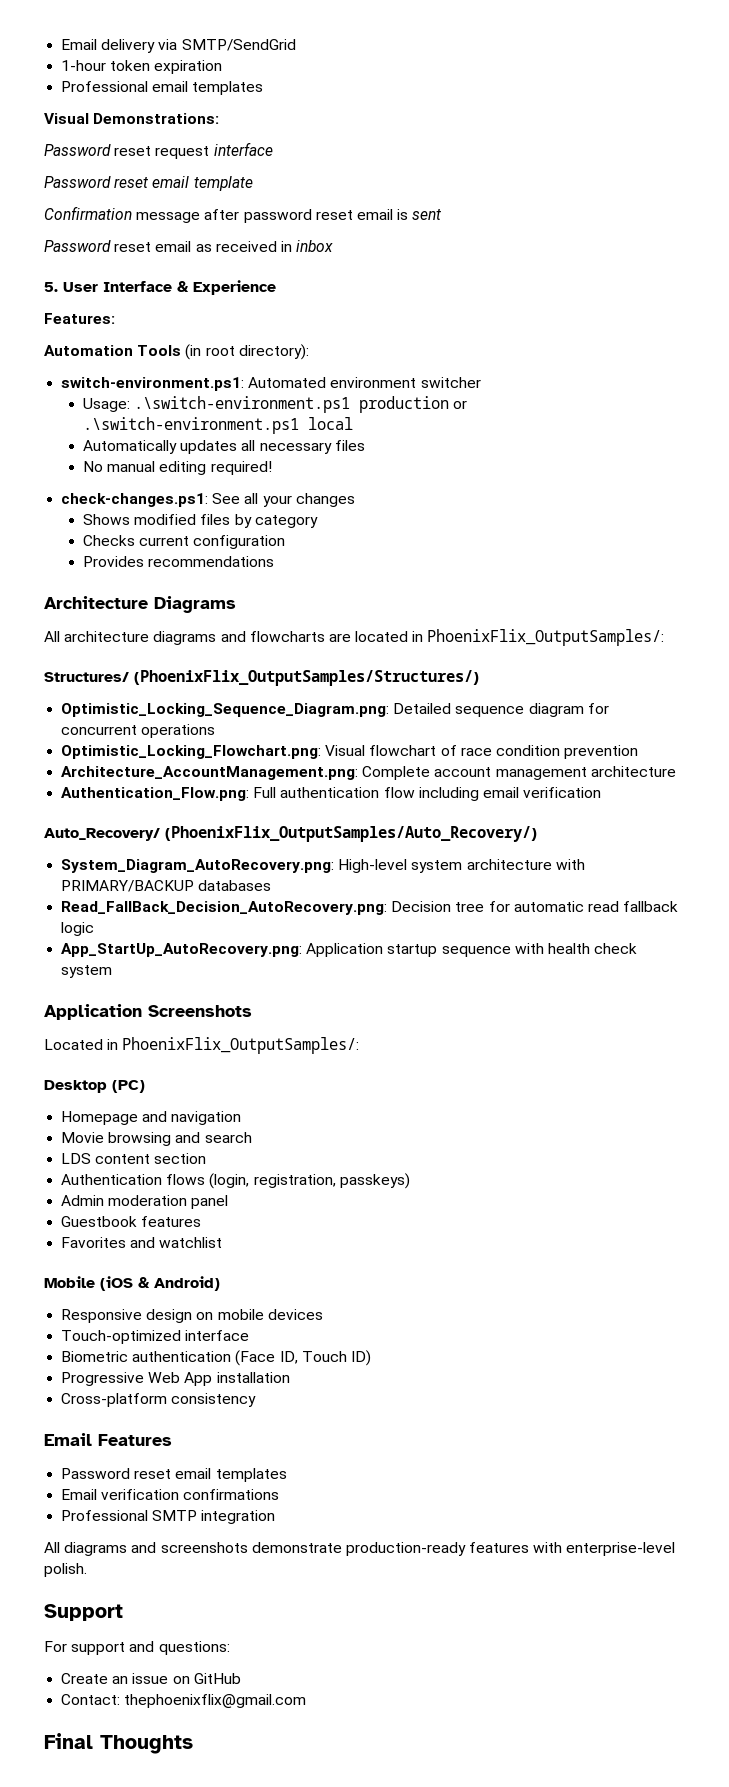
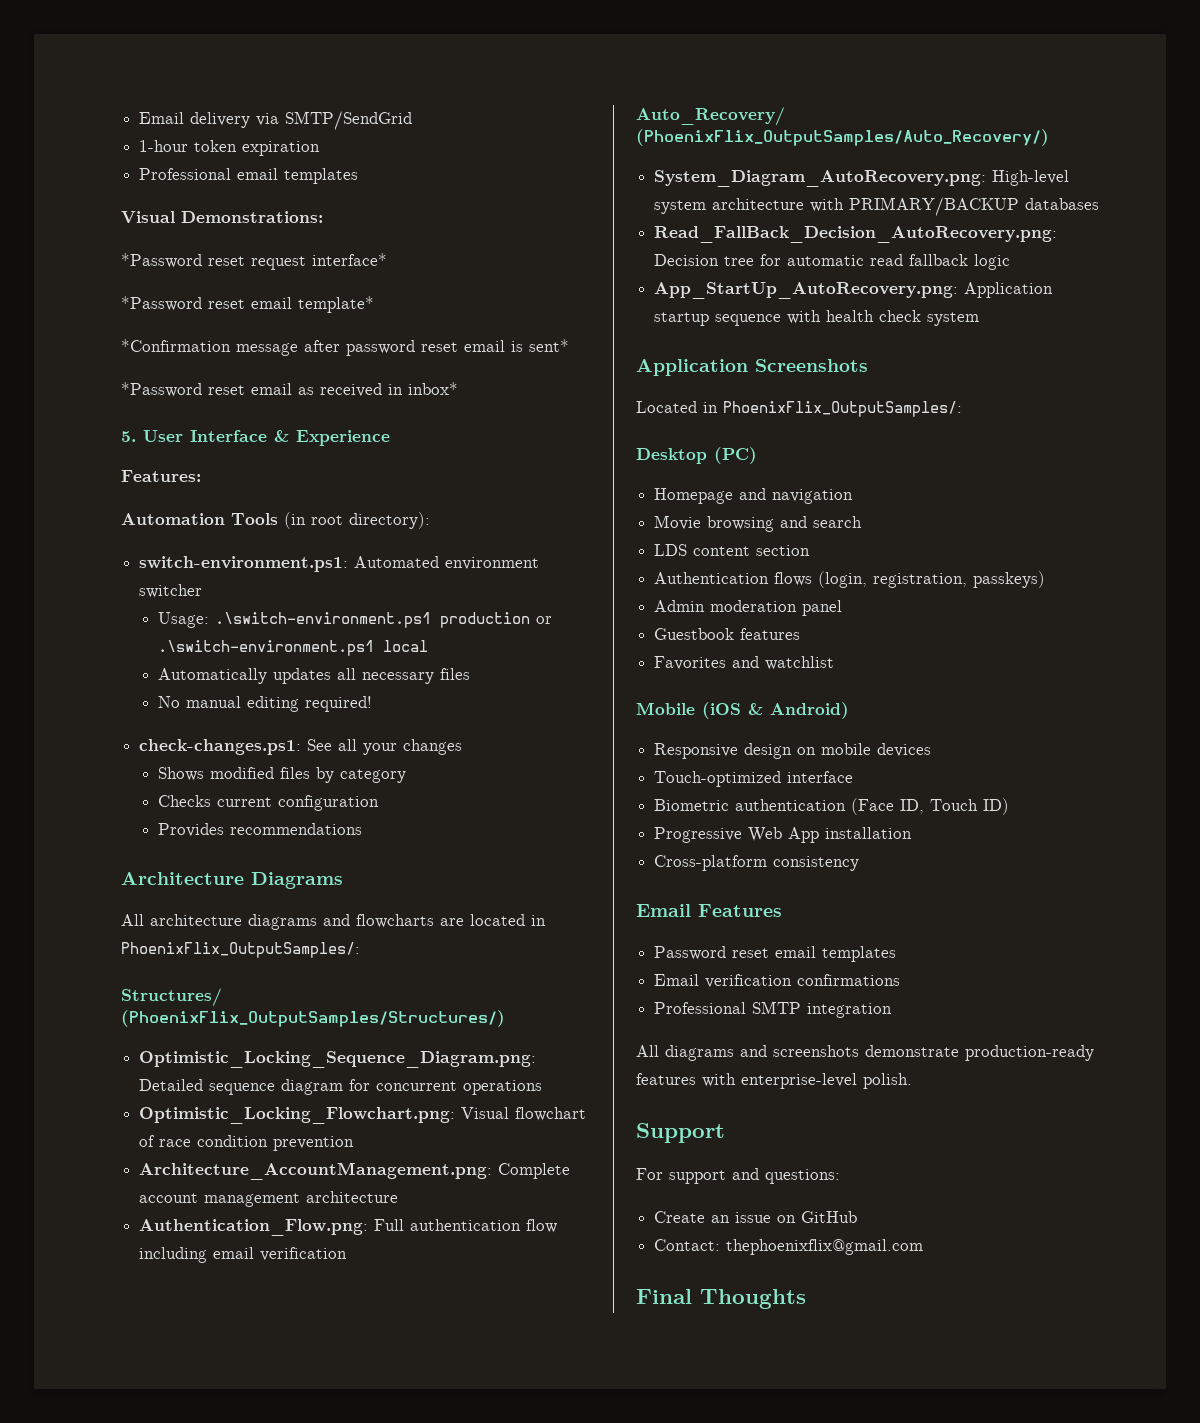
- Password reset request interface
- Password reset email template
- Confirmation message after password reset email is sent
- Password reset email as received in inbox
+ *Password reset request interface*
+ *Password reset email template*
+ *Confirmation message after password reset email is sent*
+ *Password reset email as received in inbox*

